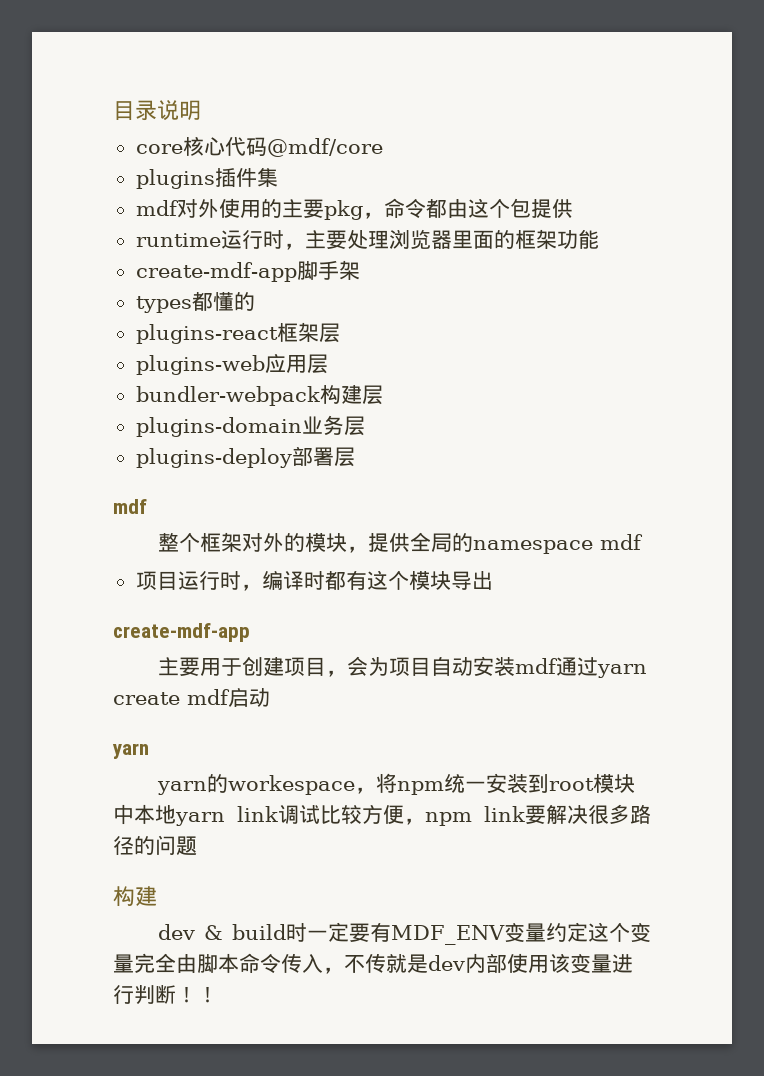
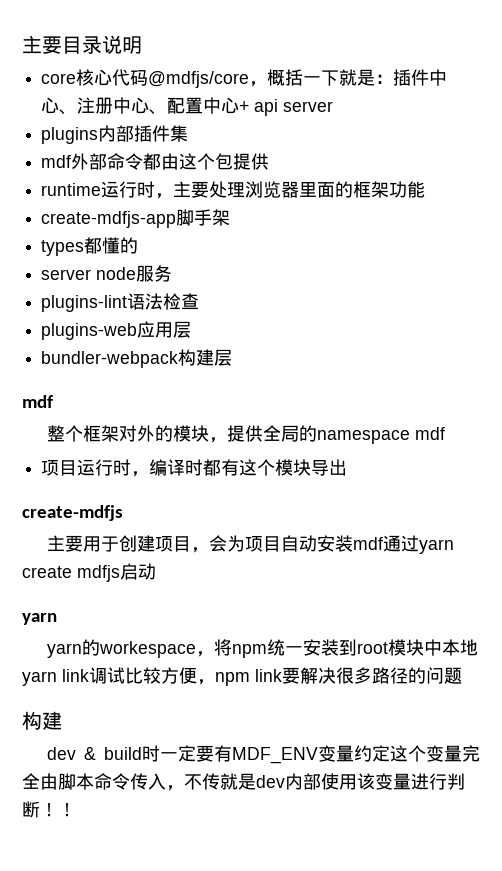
- 目录说明
+ 主要目录说明
- core核心代码@mdf/core
+ core核心代码@mdfjs/core，概括一下就是：插件中心、注册中心、配置中心+ api server
- plugins插件集
+ plugins内部插件集
- mdf对外使用的主要pkg，命令都由这个包提供
+ mdf外部命令都由这个包提供
- create-mdf-app脚手架
+ create-mdfjs-app脚手架
- plugins-react框架层
+ server node服务
+ plugins-lint语法检查
- plugins-domain业务层
- plugins-deploy部署层
  项目运行时，编译时都有这个模块导出
- create-mdf-app
+ create-mdfjs
- 主要用于创建项目，会为项目自动安装mdf通过yarn create mdf启动
+ 主要用于创建项目，会为项目自动安装mdf通过yarn create mdfjs启动

